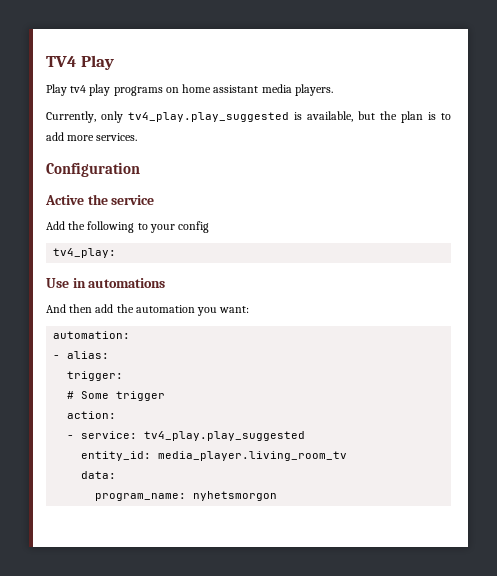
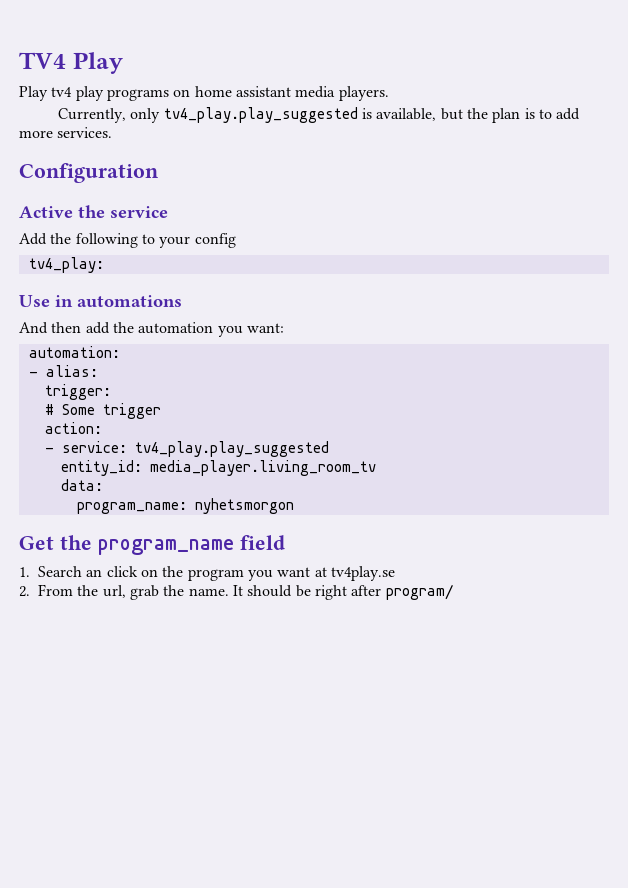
+ Get the program_name field
+ 1. Search an click on the program you want at tv4play.se
+ 2. From the url, grab the name. It should be right after program/

